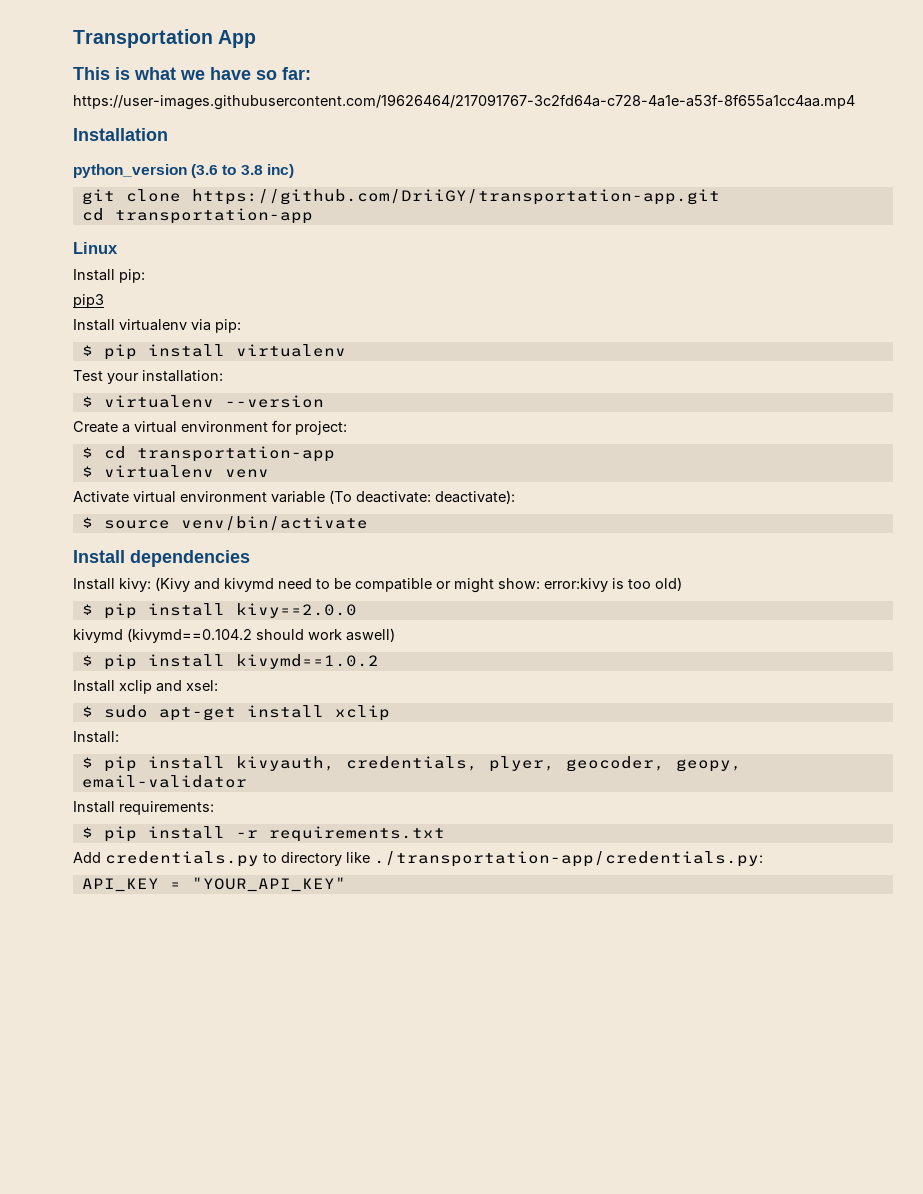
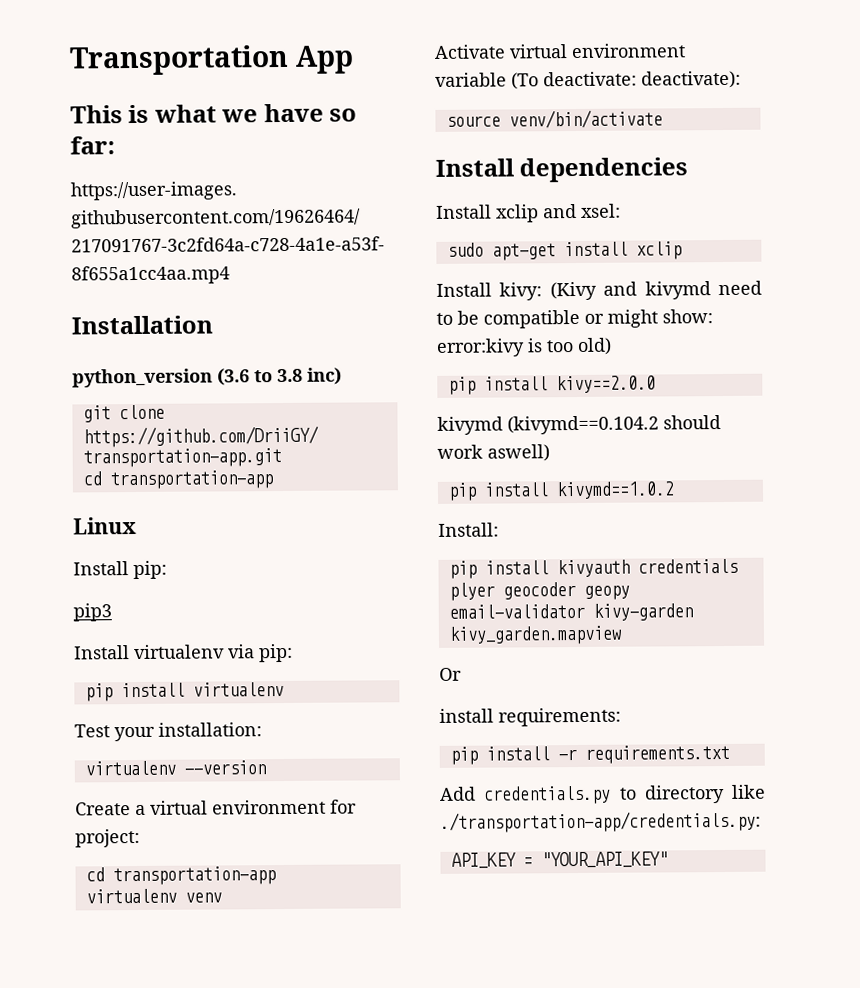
- $ pip install virtualenv
+ pip install virtualenv
- $ virtualenv --version
+ virtualenv --version
  Create a virtual environment for project:
- $ cd transportation-app
- $ virtualenv venv
+ cd transportation-app
+ virtualenv venv
- $ source venv/bin/activate
+ source venv/bin/activate
+ Install xclip and xsel:
+ sudo apt-get install xclip
- $ pip install kivy==2.0.0
+ pip install kivy==2.0.0
- $ pip install kivymd==1.0.2
+ pip install kivymd==1.0.2
- Install xclip and xsel:
- $ sudo apt-get install xclip
- $ pip install kivyauth, credentials, plyer, geocoder, geopy, email-validator
- Install requirements:
+ pip install kivyauth credentials plyer geocoder geopy email-validator kivy-garden kivy_garden.mapview
+ Or
+ install requirements:
- $ pip install -r requirements.txt
+ pip install -r requirements.txt

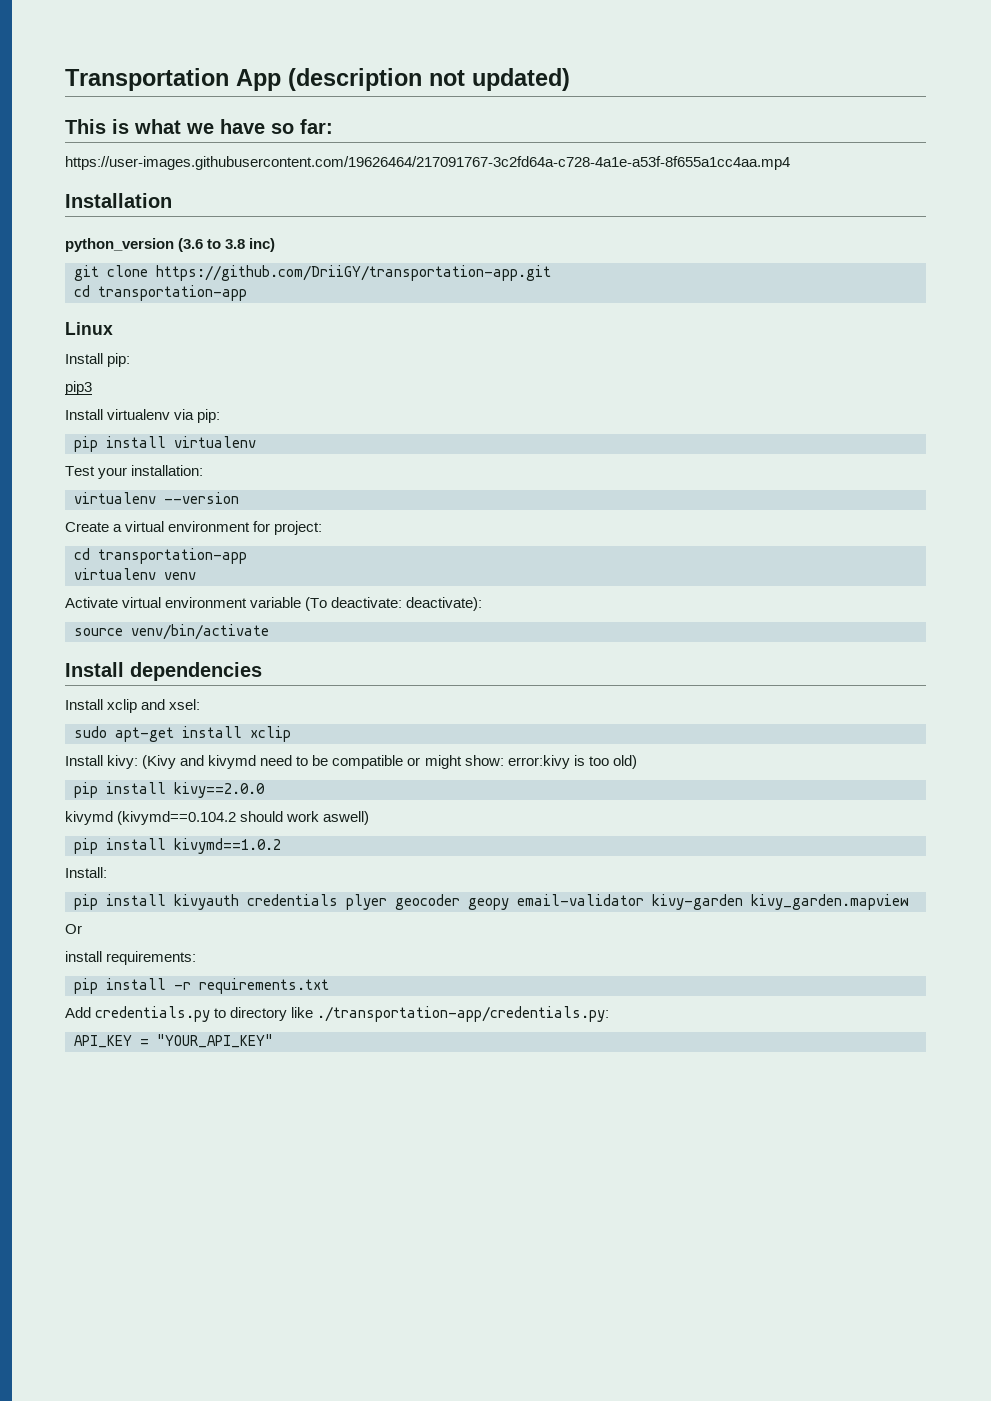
- Transportation App
+ Transportation App (description not updated)

